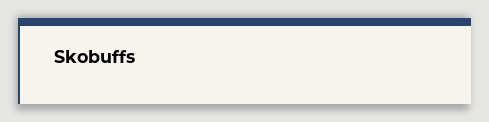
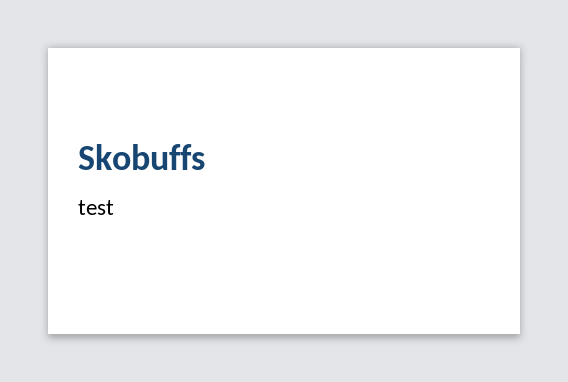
+ test

